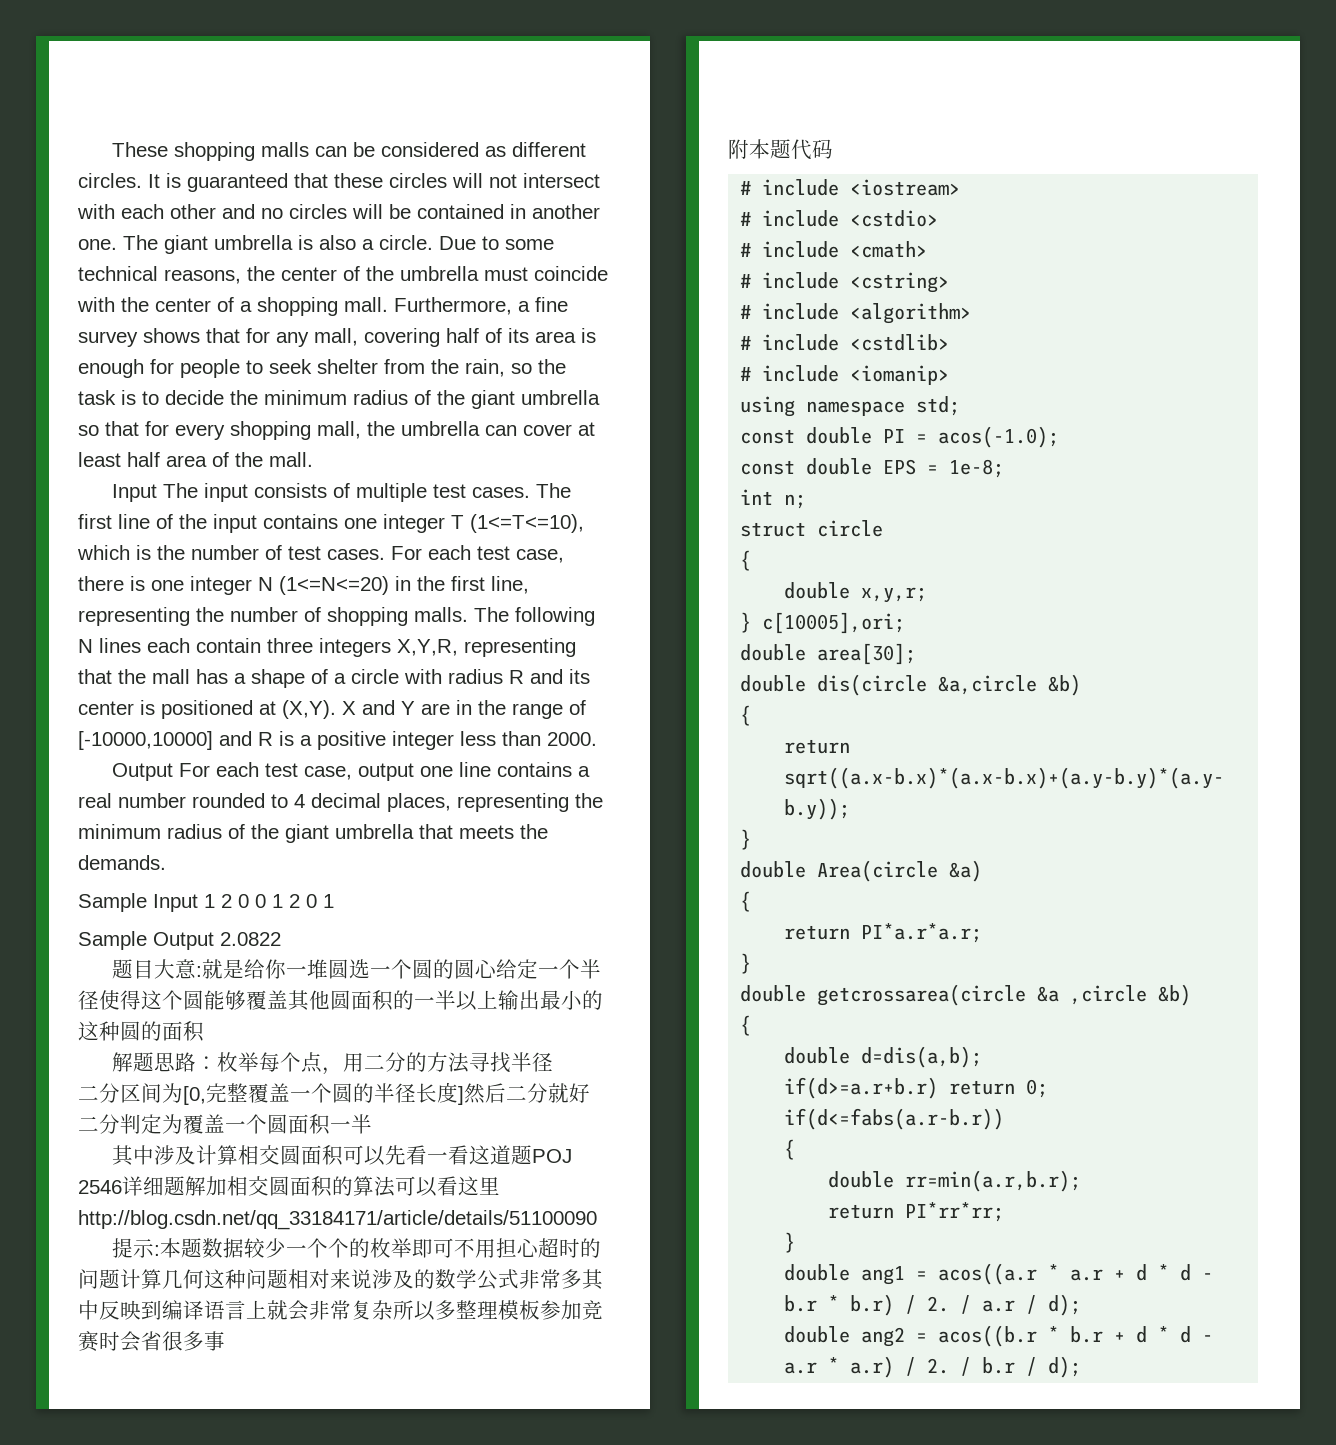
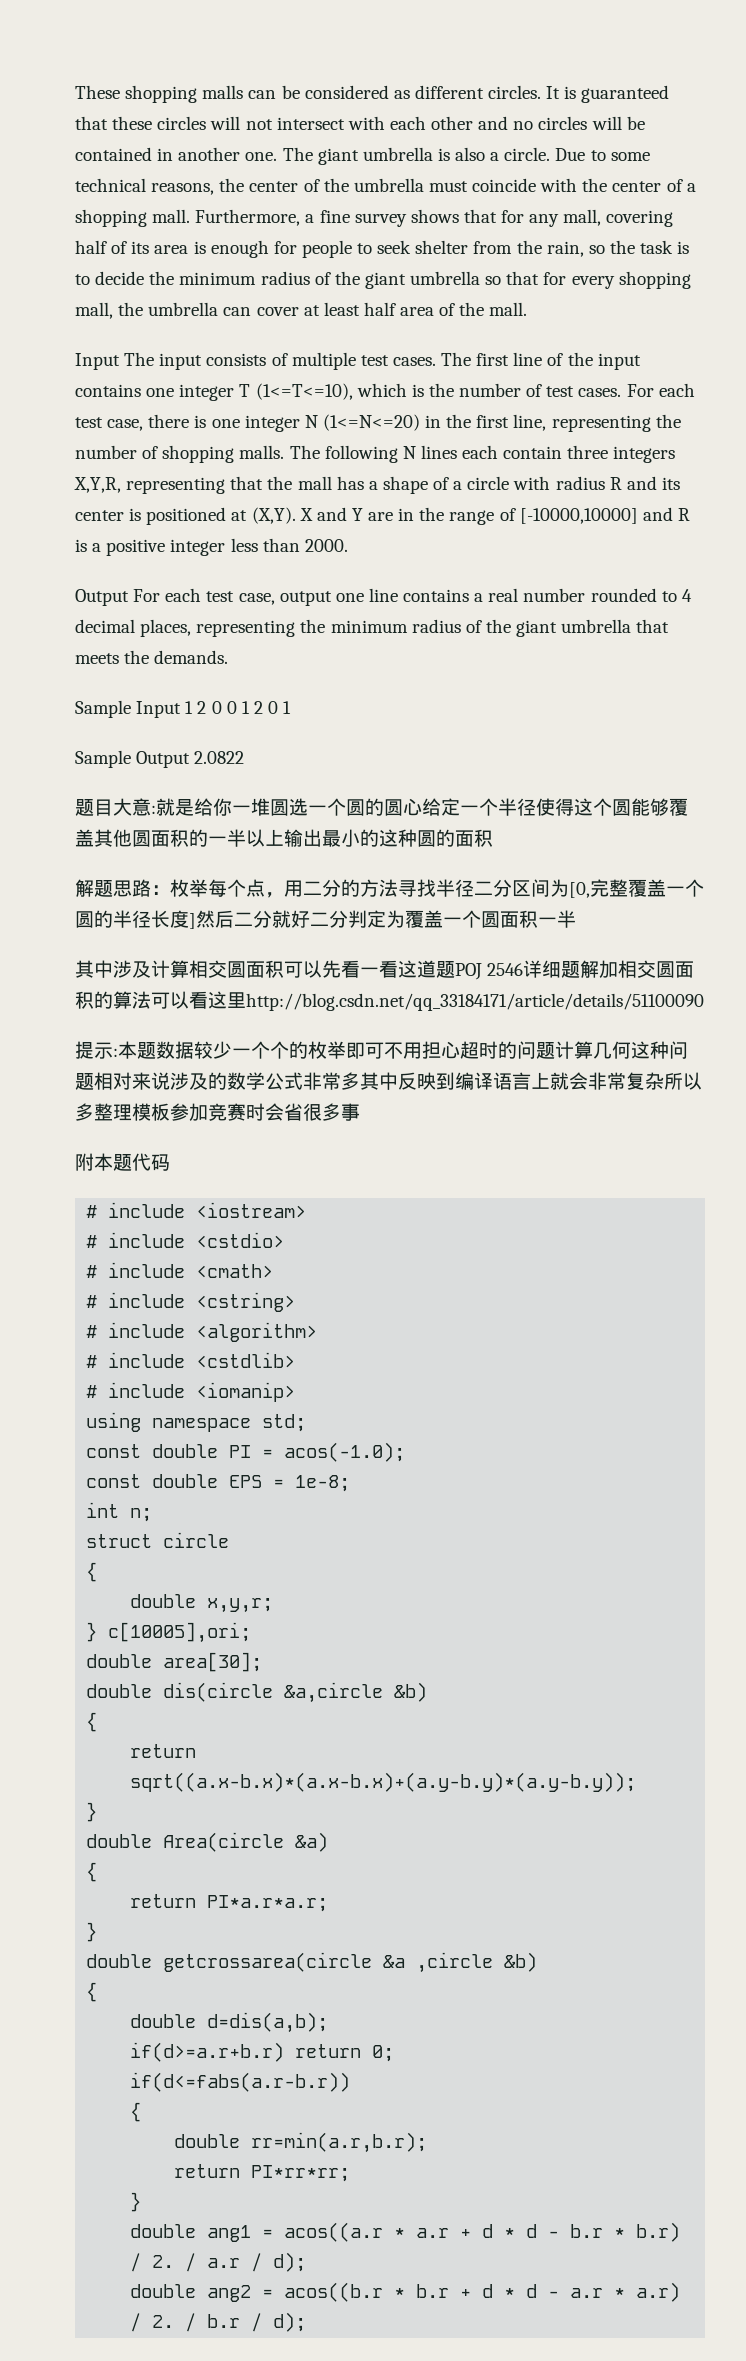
- 解题思路：枚举每个点，用二分的方法寻找半径
- 二分区间为[0,完整覆盖一个圆的半径长度]然后二分就好二分判定为覆盖一个圆面积一半
+ 解题思路：枚举每个点，用二分的方法寻找半径二分区间为[0,完整覆盖一个圆的半径长度]然后二分就好二分判定为覆盖一个圆面积一半

